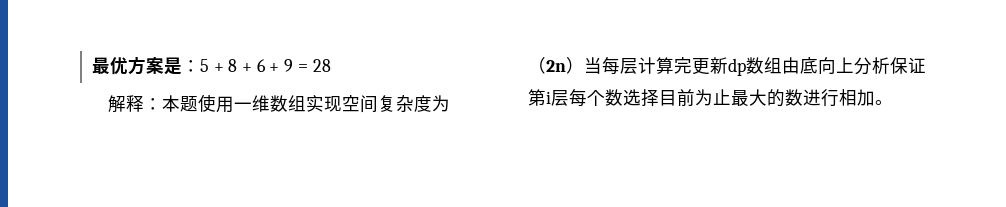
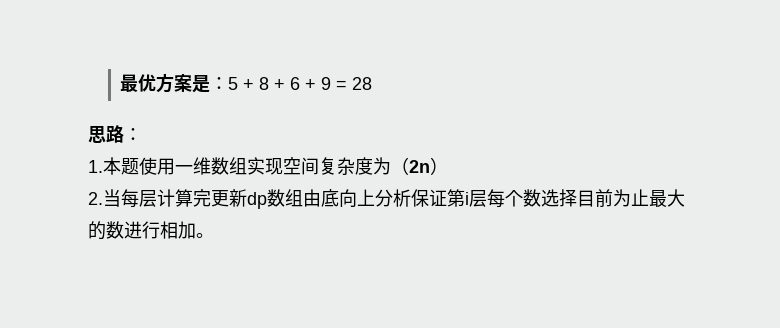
- 解释：本题使用一维数组实现空间复杂度为（2n）当每层计算完更新dp数组由底向上分析保证第i层每个数选择目前为止最大的数进行相加。
+ 思路：
+ 1.本题使用一维数组实现空间复杂度为（2n）
+ 2.当每层计算完更新dp数组由底向上分析保证第i层每个数选择目前为止最大的数进行相加。

